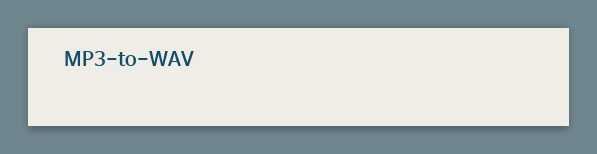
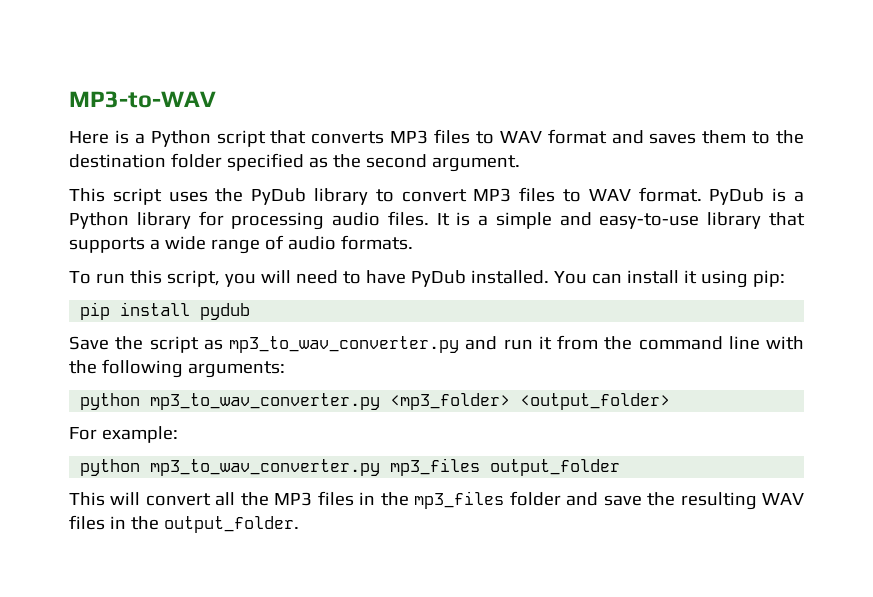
+ Here is a Python script that converts MP3 files to WAV format and saves them to the destination folder specified as the second argument.
+ This script uses the PyDub library to convert MP3 files to WAV format. PyDub is a Python library for processing audio files. It is a simple and easy-to-use library that supports a wide range of audio formats.
+ To run this script, you will need to have PyDub installed. You can install it using pip:
+ pip install pydub
+ Save the script as mp3_to_wav_converter.py and run it from the command line with the following arguments:
+ python mp3_to_wav_converter.py <mp3_folder> <output_folder>
+ For example:
+ python mp3_to_wav_converter.py mp3_files output_folder
+ This will convert all the MP3 files in the mp3_files folder and save the resulting WAV files in the output_folder.

